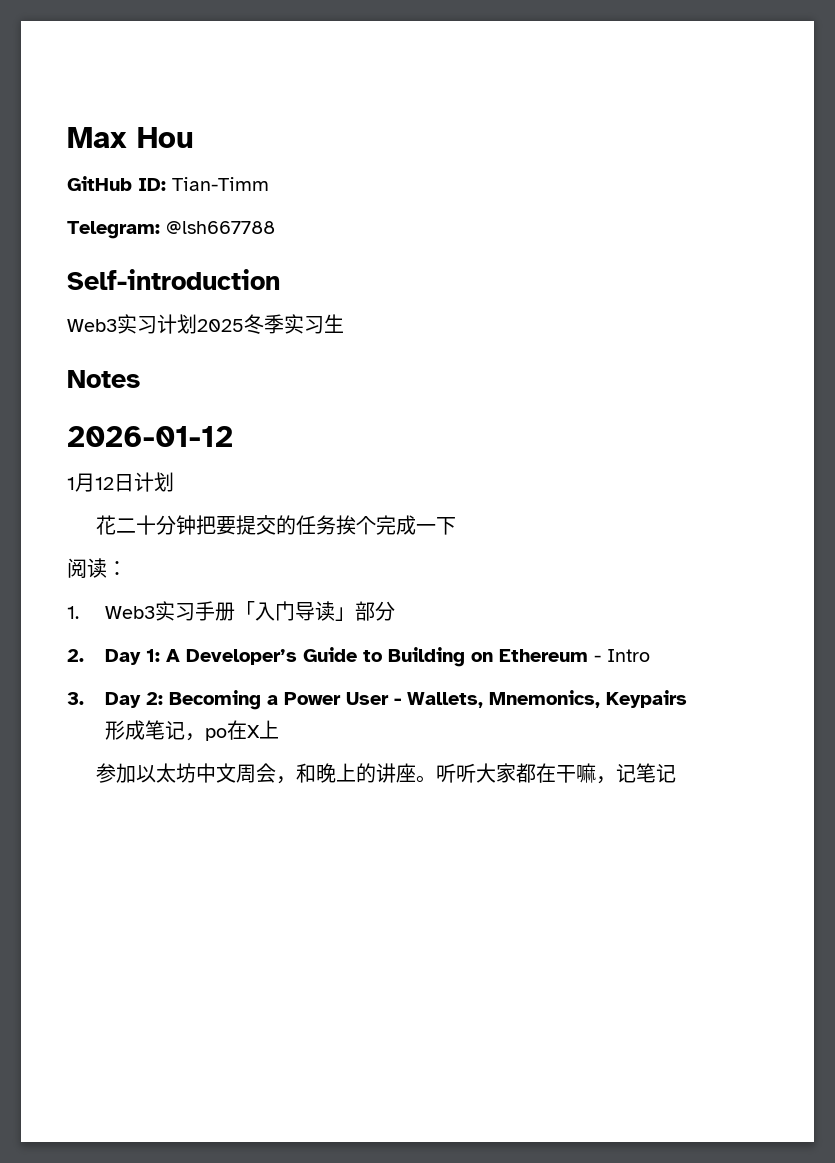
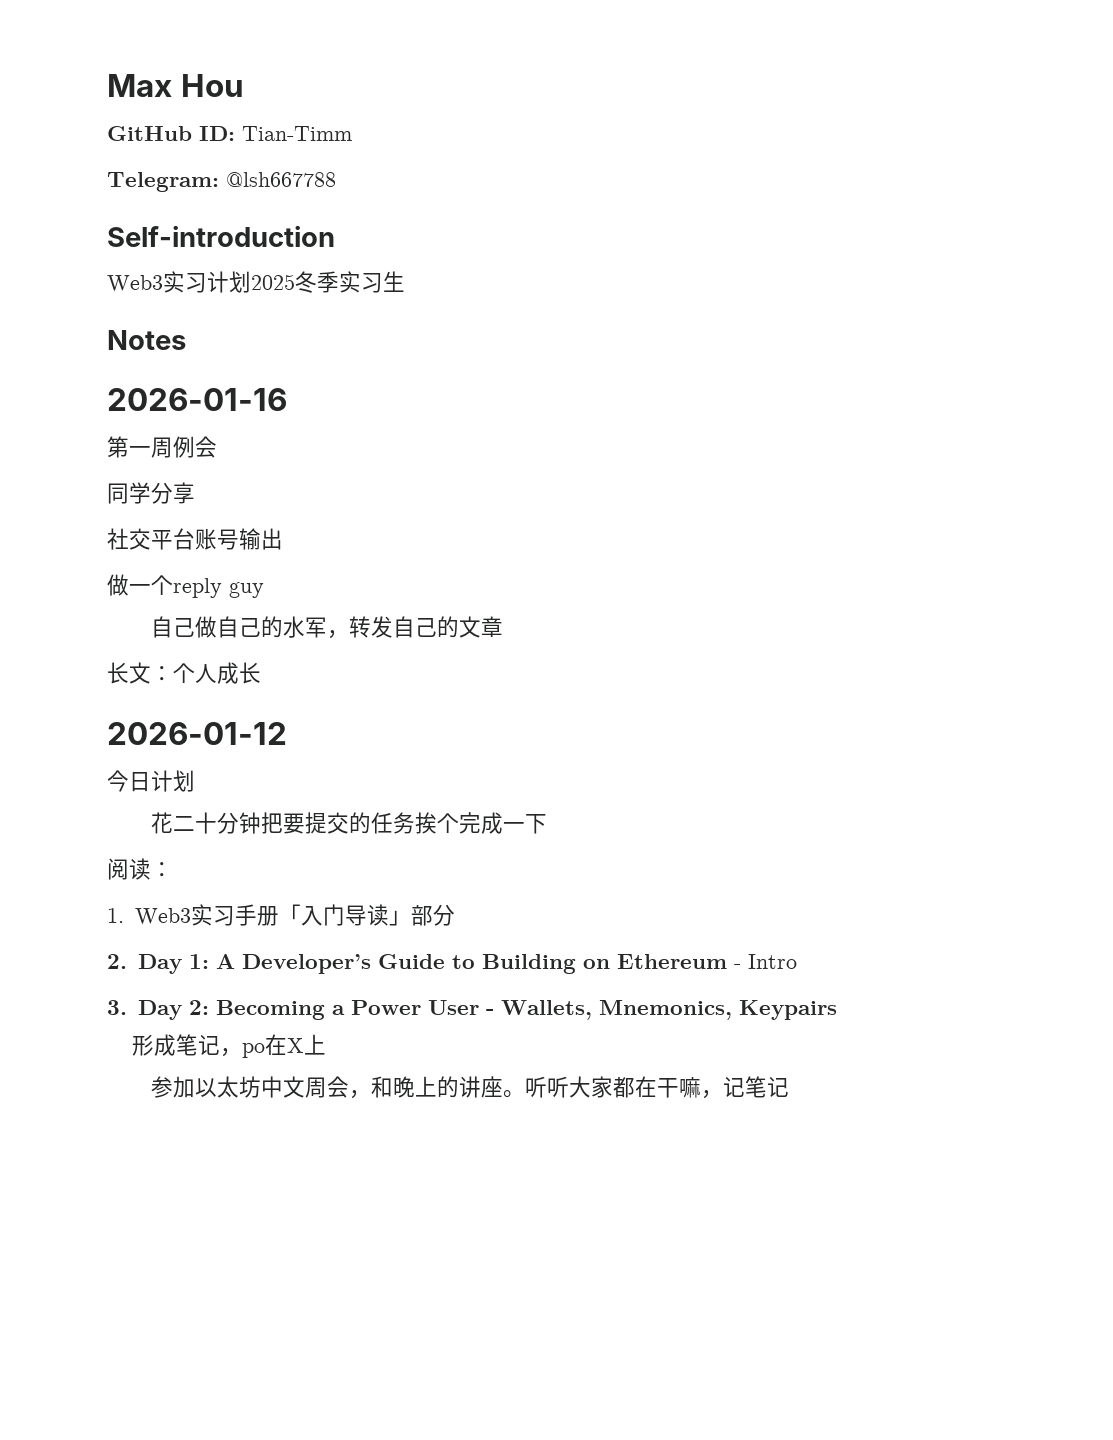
+ 2026-01-16
+ 第一周例会
+ 同学分享
+ 社交平台账号输出
+ 做一个reply guy
+ 自己做自己的水军，转发自己的文章
+ 长文：个人成长
- 1月12日计划
+ 今日计划

